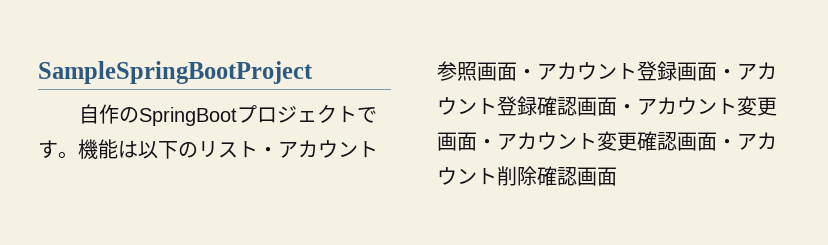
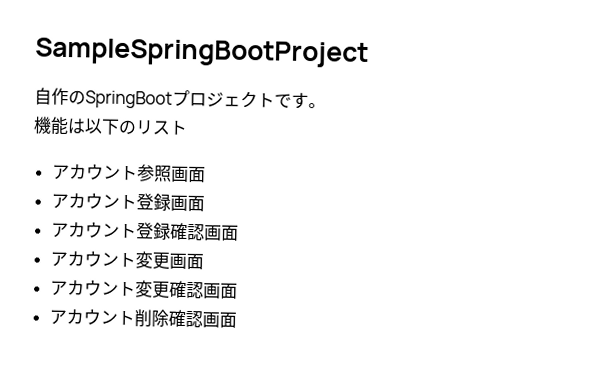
- 自作のSpringBootプロジェクトです。機能は以下のリスト・アカウント参照画面・アカウント登録画面・アカウント登録確認画面・アカウント変更画面・アカウント変更確認画面・アカウント削除確認画面
+ 自作のSpringBootプロジェクトです。
+ 機能は以下のリスト
+ アカウント参照画面
+ アカウント登録画面
+ アカウント登録確認画面
+ アカウント変更画面
+ アカウント変更確認画面
+ アカウント削除確認画面

